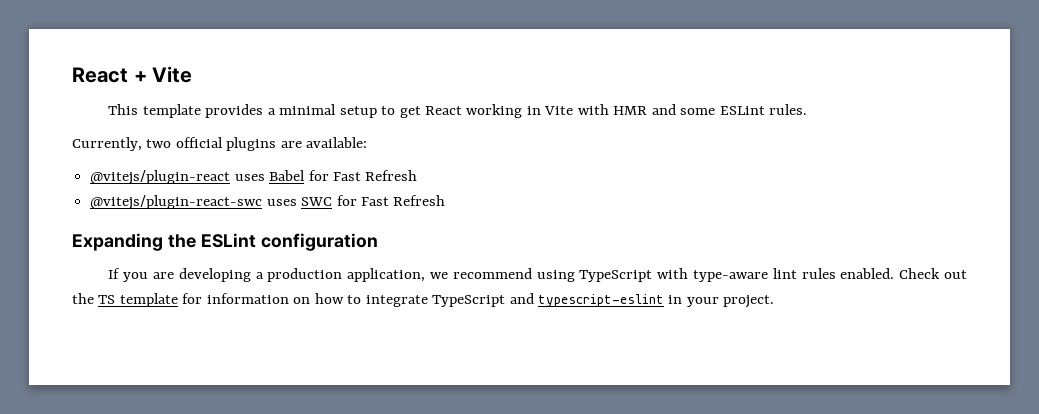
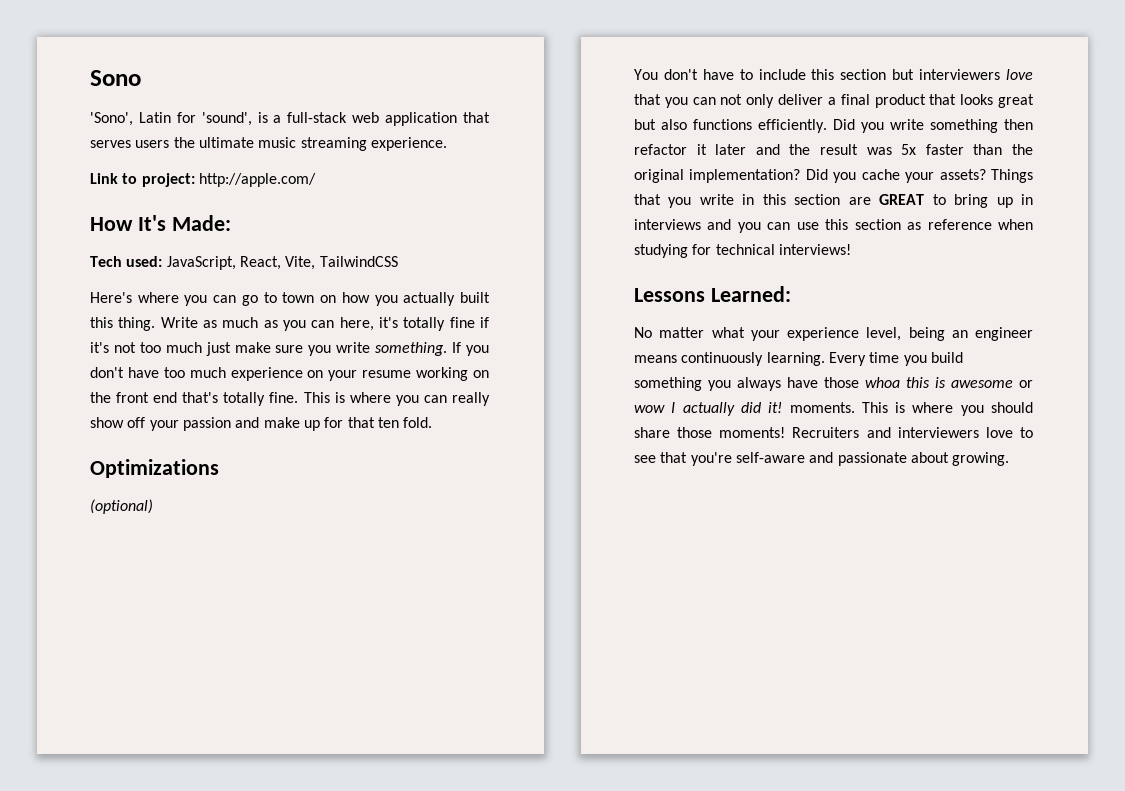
- React + Vite
- This template provides a minimal setup to get React working in Vite with HMR and some ESLint rules.
- Currently, two official plugins are available:
- @vitejs/plugin-react uses Babel for Fast Refresh
- @vitejs/plugin-react-swc uses SWC for Fast Refresh
- Expanding the ESLint configuration
- If you are developing a production application, we recommend using TypeScript with type-aware lint rules enabled. Check out the TS template for information on how to integrate TypeScript and typescript-eslint in your project.
+ Sono
+ 'Sono', Latin for 'sound', is a full-stack web application that serves users the ultimate music streaming experience.
+ Link to project: http://apple.com/
+ How It's Made:
+ Tech used: JavaScript, React, Vite, TailwindCSS
+ Here's where you can go to town on how you actually built this thing. Write as much as you can here, it's totally fine if it's not too much just make sure you write something. If you don't have too much experience on your resume working on the front end that's totally fine. This is where you can really show off your passion and make up for that ten fold.
+ Optimizations
+ (optional)
+ You don't have to include this section but interviewers love that you can not only deliver a final product that looks great but also functions efficiently. Did you write something then refactor it later and the result was 5x faster than the original implementation? Did you cache your assets? Things that you write in this section are GREAT to bring up in interviews and you can use this section as reference when studying for technical interviews!
+ Lessons Learned:
+ No matter what your experience level, being an engineer means continuously learning. Every time you build something you always have those whoa this is awesome or wow I actually did it! moments. This is where you should share those moments! Recruiters and interviewers love to see that you're self-aware and passionate about growing.

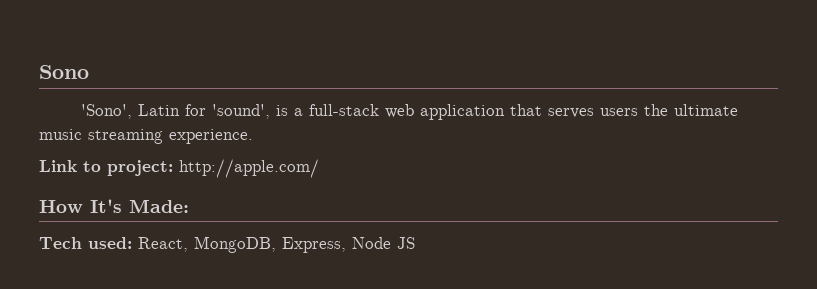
- Tech used: JavaScript, React, Vite, TailwindCSS
- Here's where you can go to town on how you actually built this thing. Write as much as you can here, it's totally fine if it's not too much just make sure you write something. If you don't have too much experience on your resume working on the front end that's totally fine. This is where you can really show off your passion and make up for that ten fold.
- Optimizations
- (optional)
- You don't have to include this section but interviewers love that you can not only deliver a final product that looks great but also functions efficiently. Did you write something then refactor it later and the result was 5x faster than the original implementation? Did you cache your assets? Things that you write in this section are GREAT to bring up in interviews and you can use this section as reference when studying for technical interviews!
- Lessons Learned:
- No matter what your experience level, being an engineer means continuously learning. Every time you build something you always have those whoa this is awesome or wow I actually did it! moments. This is where you should share those moments! Recruiters and interviewers love to see that you're self-aware and passionate about growing.
+ Tech used: React, MongoDB, Express, Node JS

